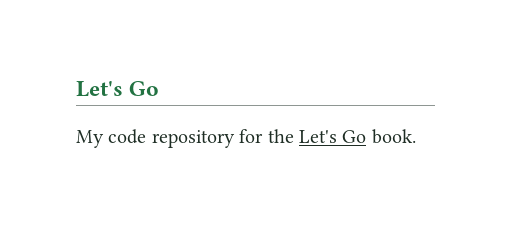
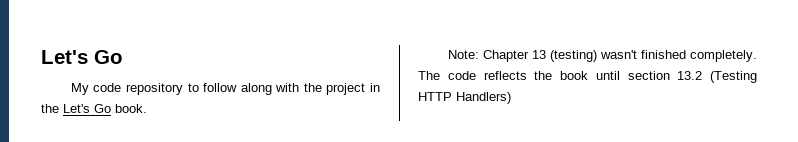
- My code repository for the Let's Go book.
+ My code repository to follow along with the project in the Let's Go book.
+ Note: Chapter 13 (testing) wasn't finished completely. The code reflects the book until section 13.2 (Testing HTTP Handlers)

